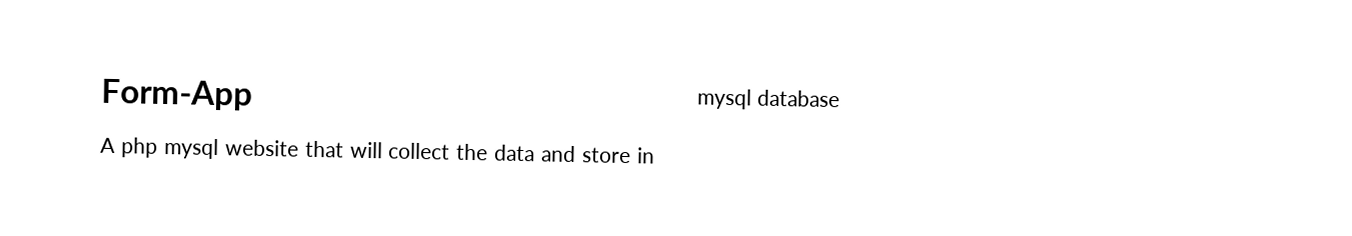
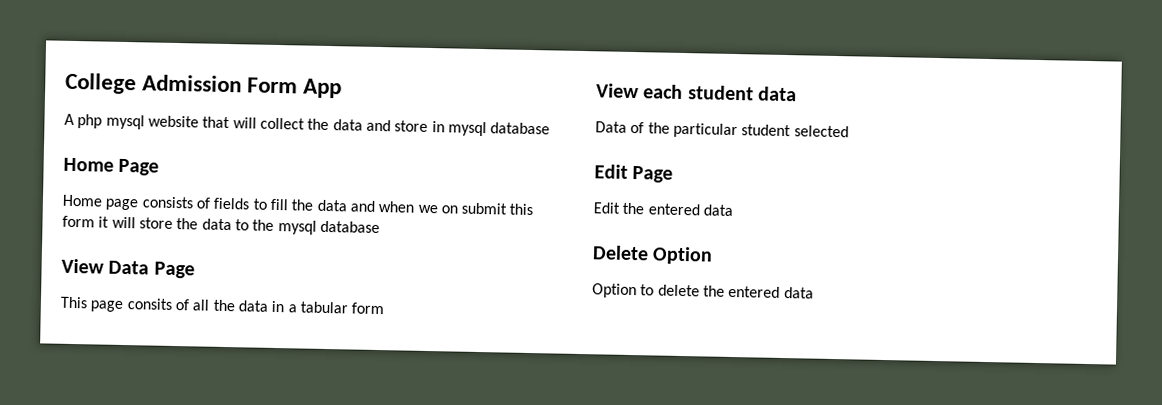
- Form-App
+ College Admission Form App
+ Home Page
+ Home page consists of fields to fill the data and when we on submit this form it will store the data to the mysql database
+ View Data Page
+ This page consits of all the data in a tabular form
+ View each student data
+ Data of the particular student selected
+ Edit Page
+ Edit the entered data
+ Delete Option
+ Option to delete the entered data

